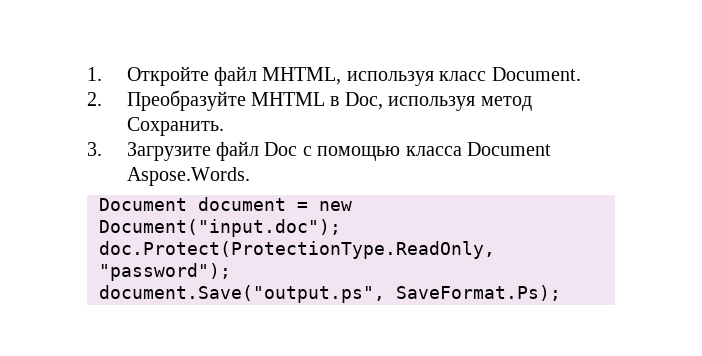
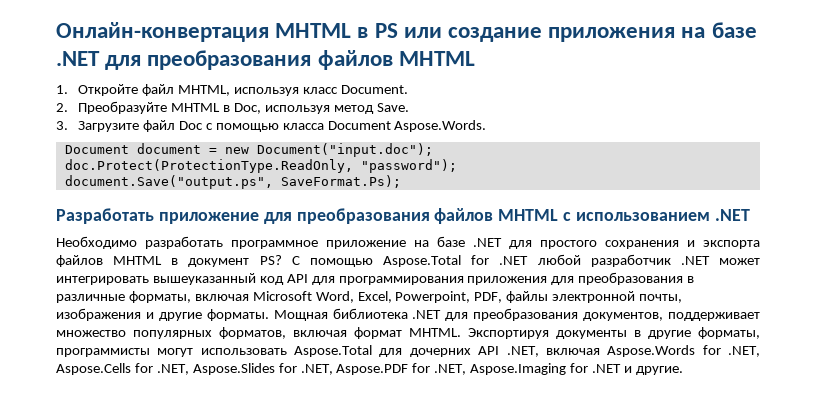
+ Онлайн-конвертация MHTML в PS или создание приложения на базе .NET для преобразования файлов MHTML
- 2. Преобразуйте MHTML в Doc, используя метод Сохранить.
+ 2. Преобразуйте MHTML в Doc, используя метод Save.
+ Разработать приложение для преобразования файлов MHTML с использованием .NET
+ Необходимо разработать программное приложение на базе .NET для простого сохранения и экспорта файлов MHTML в документ PS? С помощью Aspose.Total for .NET любой разработчик .NET может интегрировать вышеуказанный код API для программирования приложения для преобразования в различные форматы, включая Microsoft Word, Excel, Powerpoint, PDF, файлы электронной почты, изображения и другие форматы. Мощная библиотека .NET для преобразования документов, поддерживает множество популярных форматов, включая формат MHTML. Экспортируя документы в другие форматы, программисты могут использовать Aspose.Total для дочерних API .NET, включая Aspose.Words for .NET, Aspose.Cells for .NET, Aspose.Slides for .NET, Aspose.PDF for .NET, Aspose.Imaging for .NET и другие.

